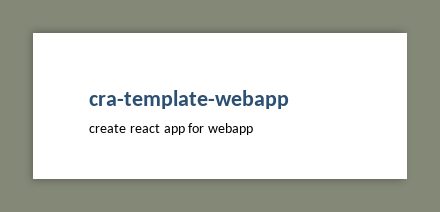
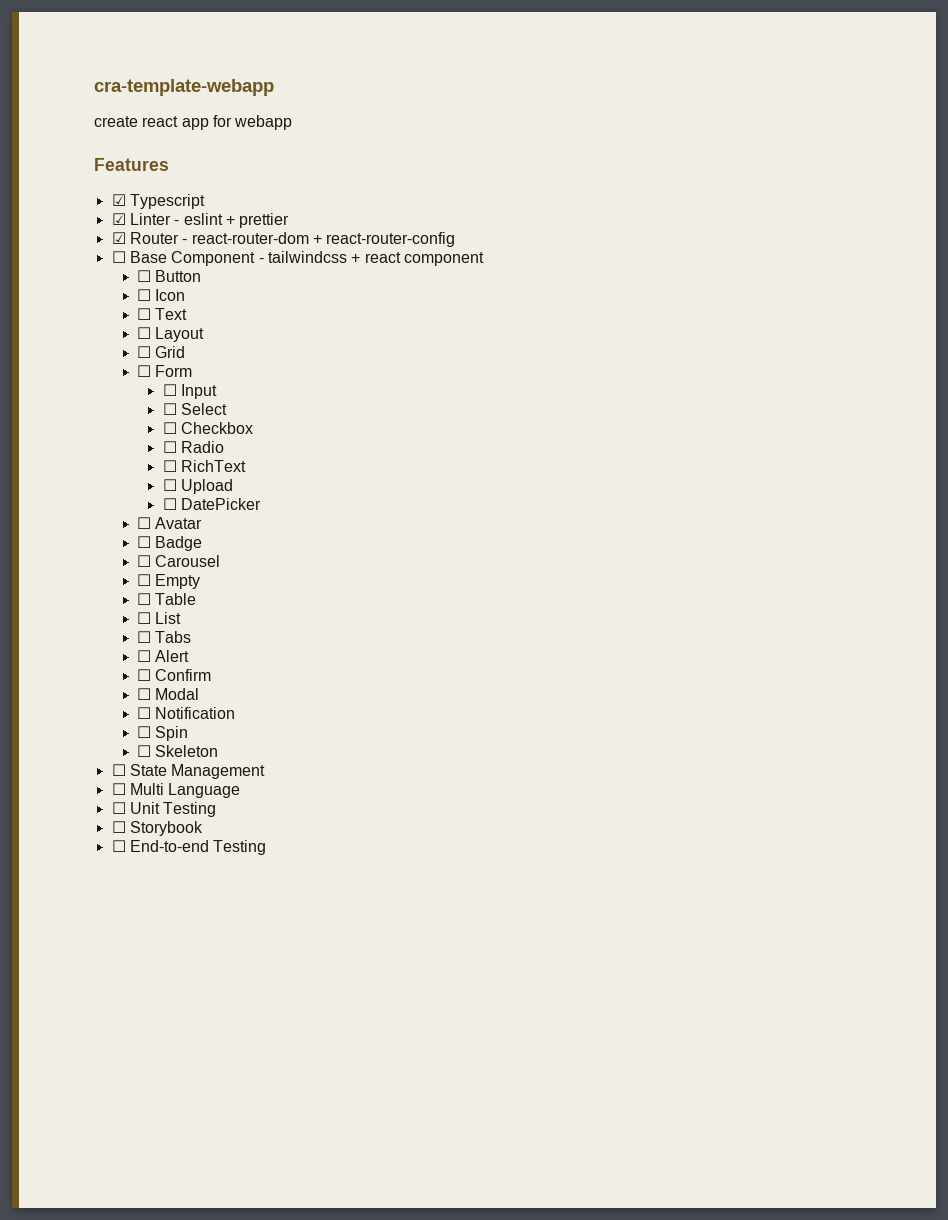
+ Features
+ ☑ Typescript
+ ☑ Linter - eslint + prettier
+ ☑ Router - react-router-dom + react-router-config
+ ☐ Base Component - tailwindcss + react component
+ ☐ Button
+ ☐ Icon
+ ☐ Text
+ ☐ Layout
+ ☐ Grid
+ ☐ Form
+ ☐ Input
+ ☐ Select
+ ☐ Checkbox
+ ☐ Radio
+ ☐ RichText
+ ☐ Upload
+ ☐ DatePicker
+ ☐ Avatar
+ ☐ Badge
+ ☐ Carousel
+ ☐ Empty
+ ☐ Table
+ ☐ List
+ ☐ Tabs
+ ☐ Alert
+ ☐ Confirm
+ ☐ Modal
+ ☐ Notification
+ ☐ Spin
+ ☐ Skeleton
+ ☐ State Management
+ ☐ Multi Language
+ ☐ Unit Testing
+ ☐ Storybook
+ ☐ End-to-end Testing

